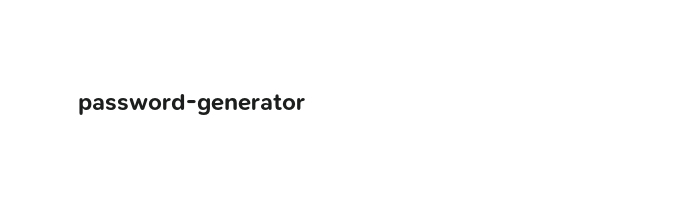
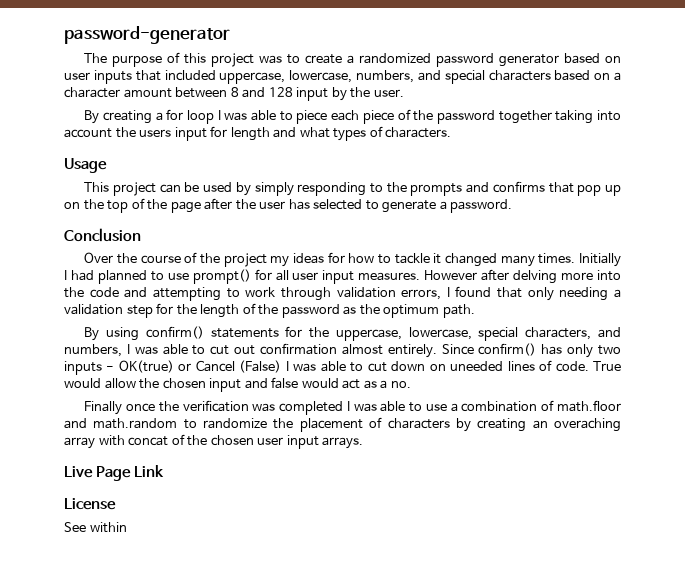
+ The purpose of this project was to create a randomized password generator based on user inputs that included uppercase, lowercase, numbers, and special characters based on a character amount between 8 and 128 input by the user.
+ By creating a for loop I was able to piece each piece of the password together taking into account the users input for length and what types of characters.
+ Usage
+ This project can be used by simply responding to the prompts and confirms that pop up on the top of the page after the user has selected to generate a password.
+ Conclusion
+ Over the course of the project my ideas for how to tackle it changed many times. Initially I had planned to use prompt() for all user input measures. However after delving more into the code and attempting to work through validation errors, I found that only needing a validation step for the length of the password as the optimum path.
+ By using confirm() statements for the uppercase, lowercase, special characters, and numbers, I was able to cut out confirmation almost entirely. Since confirm() has only two inputs - OK(true) or Cancel (False) I was able to cut down on uneeded lines of code. True would allow the chosen input and false would act as a no.
+ Finally once the verification was completed I was able to use a combination of math.floor and math.random to randomize the placement of characters by creating an overaching array with concat of the chosen user input arrays.
+ Live Page Link
+ License
+ See within

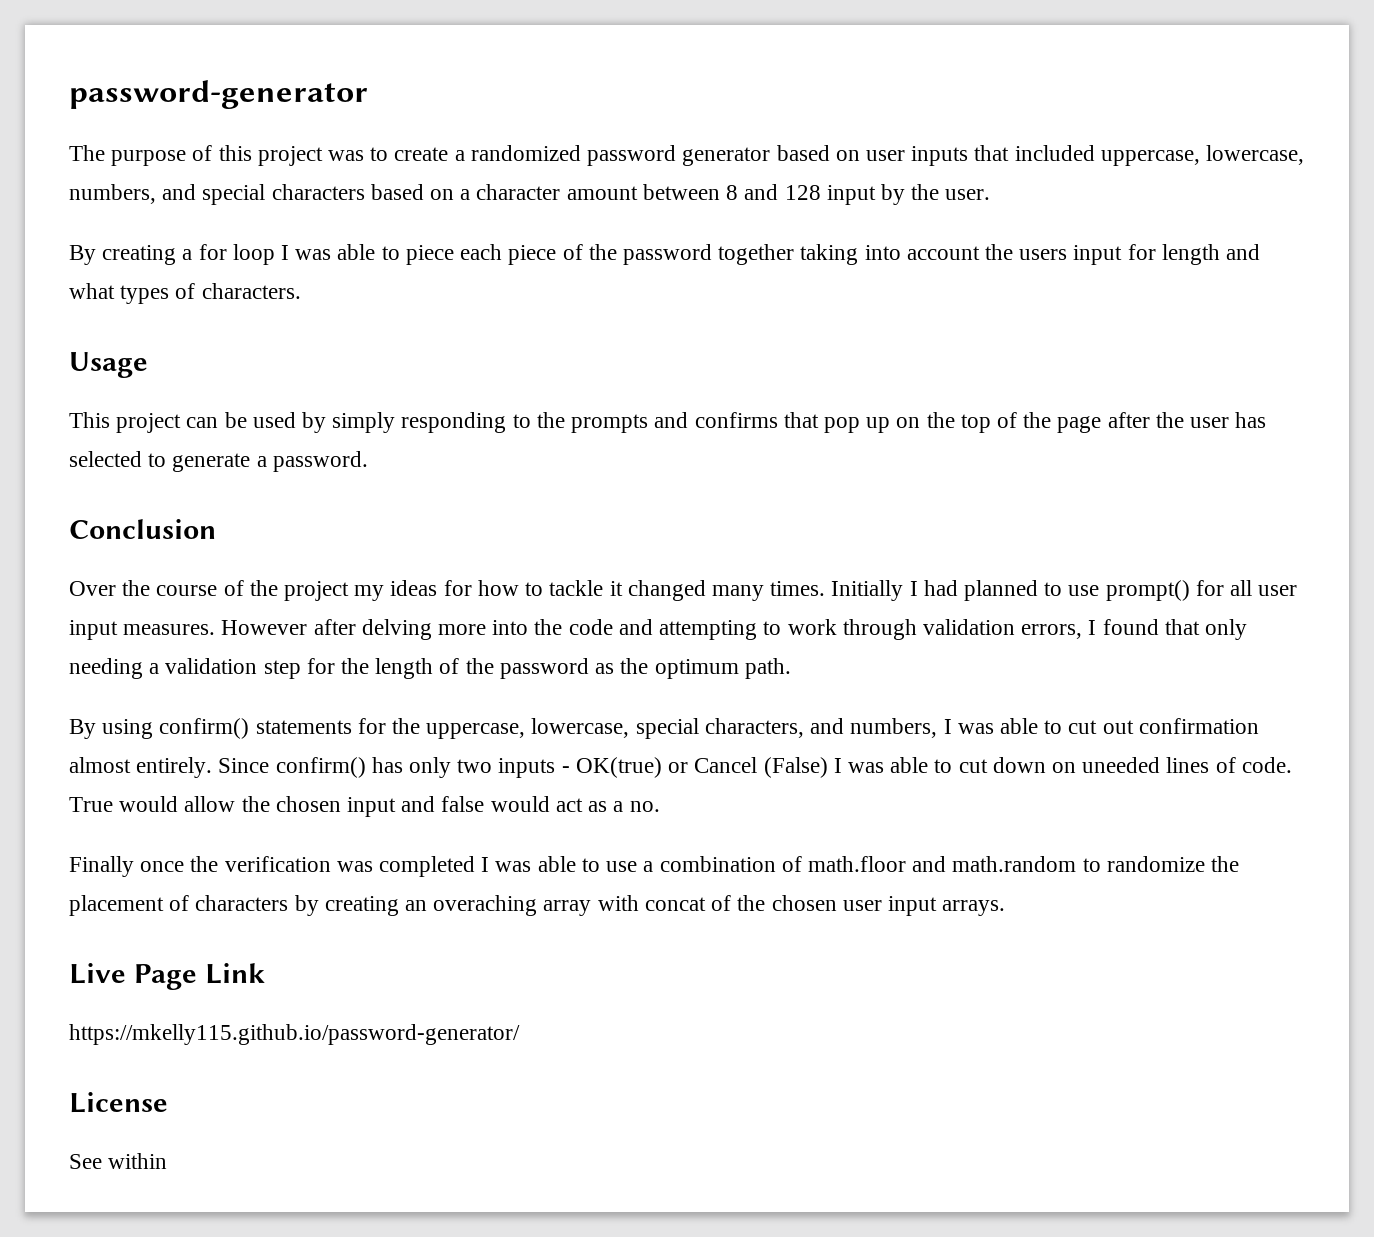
+ https://mkelly115.github.io/password-generator/

